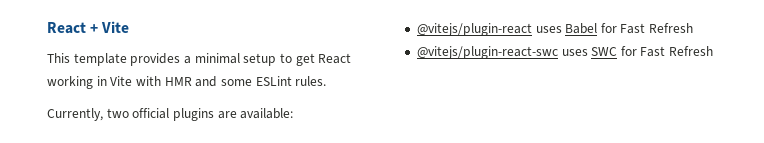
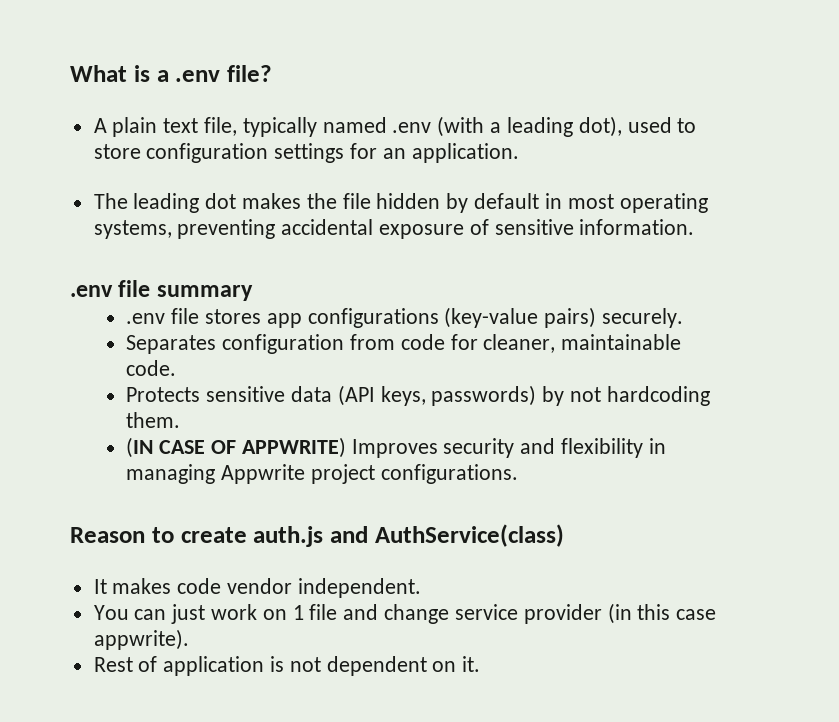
- React + Vite
- This template provides a minimal setup to get React working in Vite with HMR and some ESLint rules.
- Currently, two official plugins are available:
- @vitejs/plugin-react uses Babel for Fast Refresh
- @vitejs/plugin-react-swc uses SWC for Fast Refresh
+ What is a .env file?
+ A plain text file, typically named .env (with a leading dot), used to store configuration settings for an application.
+ The leading dot makes the file hidden by default in most operating systems, preventing accidental exposure of sensitive information.
+ .env file summary
+ .env file stores app configurations (key-value pairs) securely.
+ Separates configuration from code for cleaner, maintainable code.
+ Protects sensitive data (API keys, passwords) by not hardcoding them.
+ (IN CASE OF APPWRITE) Improves security and flexibility in managing Appwrite project configurations.
+ Reason to create auth.js and AuthService(class)
+ It makes code vendor independent.
+ You can just work on 1 file and change service provider (in this case appwrite).
+ Rest of application is not dependent on it.

